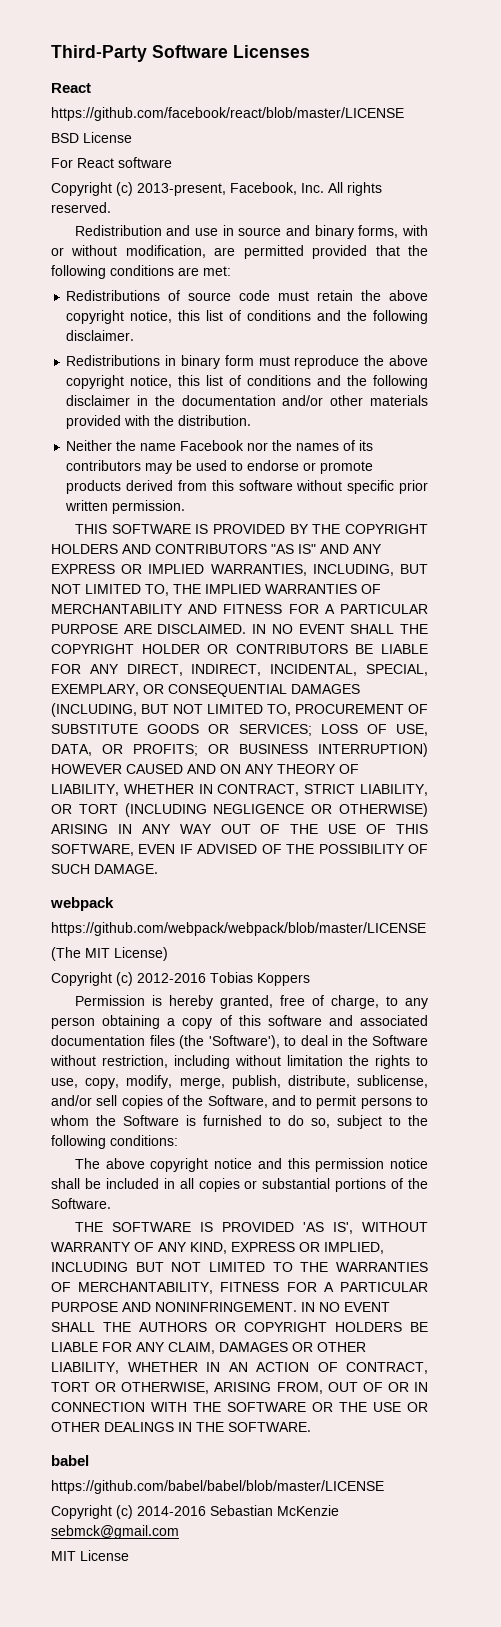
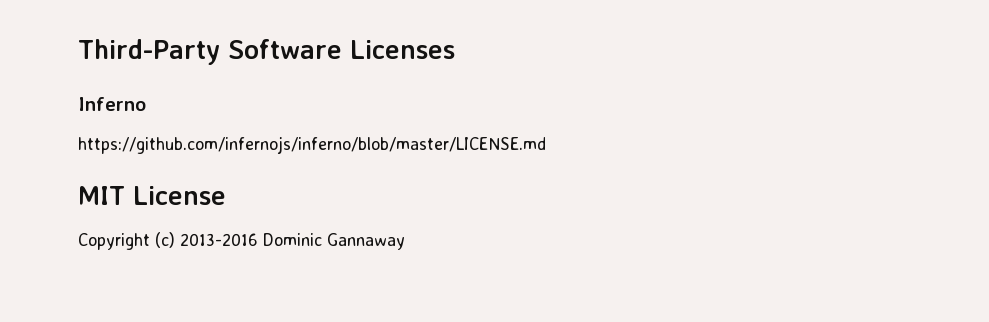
  Third-Party Software Licenses
- React
- https://github.com/facebook/react/blob/master/LICENSE
- BSD License
- For React software
- Copyright (c) 2013-present, Facebook, Inc. All rights reserved.
- Redistribution and use in source and binary forms, with or without modification, are permitted provided that the following conditions are met:
- Redistributions of source code must retain the above copyright notice, this list of conditions and the following disclaimer.
- Redistributions in binary form must reproduce the above copyright notice, this list of conditions and the following disclaimer in the documentation and/or other materials provided with the distribution.
- Neither the name Facebook nor the names of its contributors may be used to endorse or promote products derived from this software without specific prior written permission.
- THIS SOFTWARE IS PROVIDED BY THE COPYRIGHT HOLDERS AND CONTRIBUTORS "AS IS" AND ANY EXPRESS OR IMPLIED WARRANTIES, INCLUDING, BUT NOT LIMITED TO, THE IMPLIED WARRANTIES OF MERCHANTABILITY AND FITNESS FOR A PARTICULAR PURPOSE ARE DISCLAIMED. IN NO EVENT SHALL THE COPYRIGHT HOLDER OR CONTRIBUTORS BE LIABLE FOR ANY DIRECT, INDIRECT, INCIDENTAL, SPECIAL, EXEMPLARY, OR CONSEQUENTIAL DAMAGES (INCLUDING, BUT NOT LIMITED TO, PROCUREMENT OF SUBSTITUTE GOODS OR SERVICES; LOSS OF USE, DATA, OR PROFITS; OR BUSINESS INTERRUPTION) HOWEVER CAUSED AND ON ANY THEORY OF LIABILITY, WHETHER IN CONTRACT, STRICT LIABILITY, OR TORT (INCLUDING NEGLIGENCE OR OTHERWISE) ARISING IN ANY WAY OUT OF THE USE OF THIS SOFTWARE, EVEN IF ADVISED OF THE POSSIBILITY OF SUCH DAMAGE.
- webpack
- https://github.com/webpack/webpack/blob/master/LICENSE
- (The MIT License)
- Copyright (c) 2012-2016 Tobias Koppers
- Permission is hereby granted, free of charge, to any person obtaining a copy of this software and associated documentation files (the 'Software'), to deal in the Software without restriction, including without limitation the rights to use, copy, modify, merge, publish, distribute, sublicense, and/or sell copies of the Software, and to permit persons to whom the Software is furnished to do so, subject to the following conditions:
- The above copyright notice and this permission notice shall be included in all copies or substantial portions of the Software.
- THE SOFTWARE IS PROVIDED 'AS IS', WITHOUT WARRANTY OF ANY KIND, EXPRESS OR IMPLIED, INCLUDING BUT NOT LIMITED TO THE WARRANTIES OF MERCHANTABILITY, FITNESS FOR A PARTICULAR PURPOSE AND NONINFRINGEMENT. IN NO EVENT SHALL THE AUTHORS OR COPYRIGHT HOLDERS BE LIABLE FOR ANY CLAIM, DAMAGES OR OTHER LIABILITY, WHETHER IN AN ACTION OF CONTRACT, TORT OR OTHERWISE, ARISING FROM, OUT OF OR IN CONNECTION WITH THE SOFTWARE OR THE USE OR OTHER DEALINGS IN THE SOFTWARE.
- babel
- https://github.com/babel/babel/blob/master/LICENSE
- Copyright (c) 2014-2016 Sebastian McKenzie sebmck@gmail.com
+ Inferno
+ https://github.com/infernojs/inferno/blob/master/LICENSE.md
  MIT License
+ Copyright (c) 2013-2016 Dominic Gannaway

